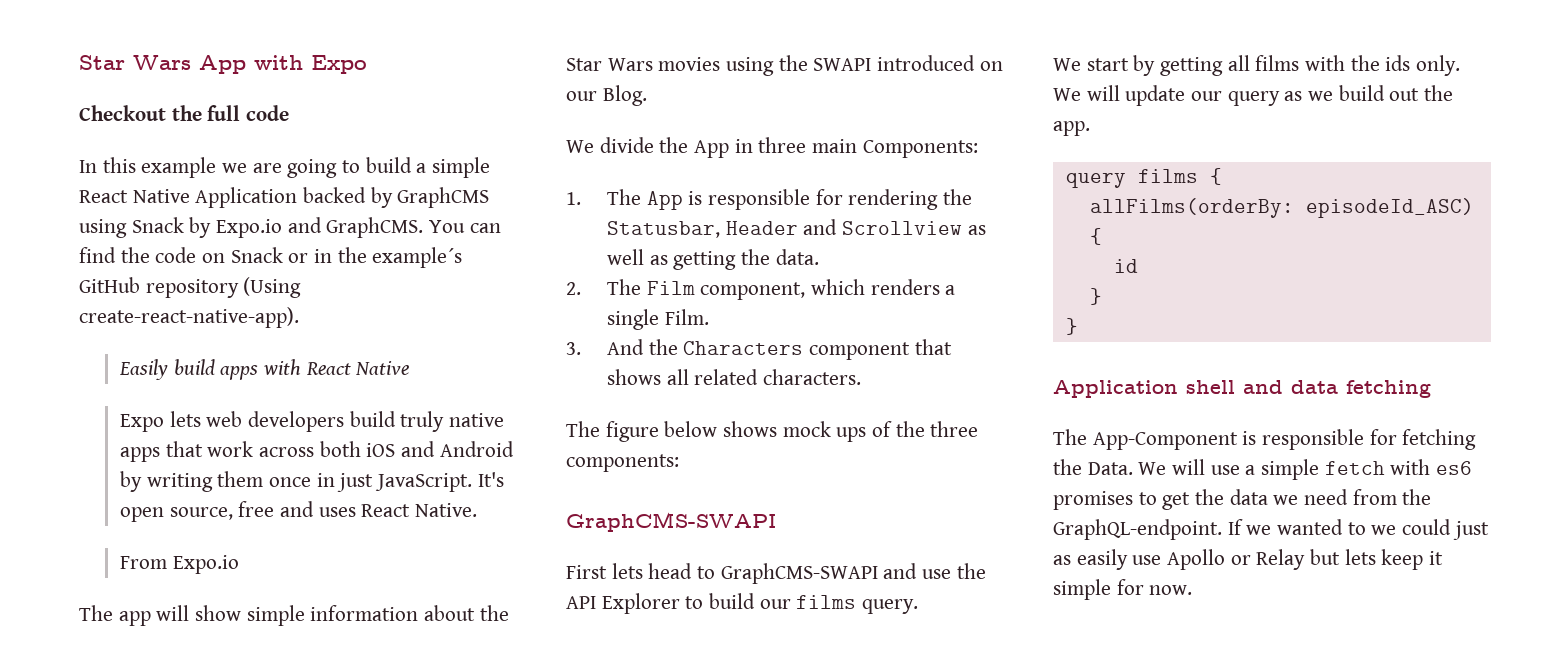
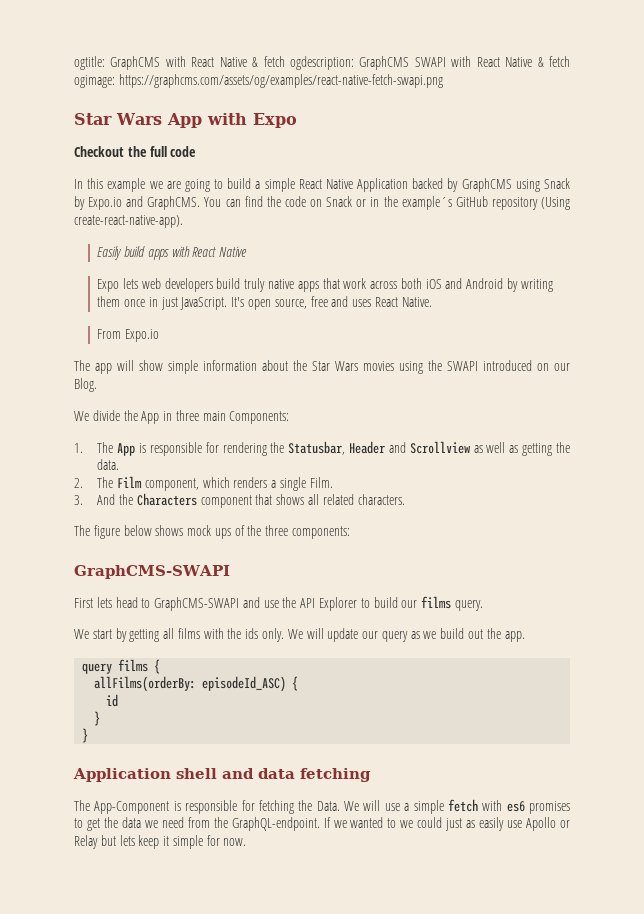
+ ogtitle: GraphCMS with React Native & fetch ogdescription: GraphCMS SWAPI with React Native & fetch ogimage: https://graphcms.com/assets/og/examples/react-native-fetch-swapi.png

